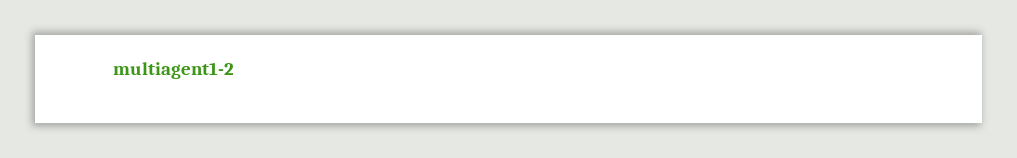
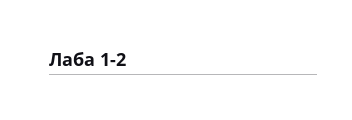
- multiagent1-2
+ Лаба 1-2

